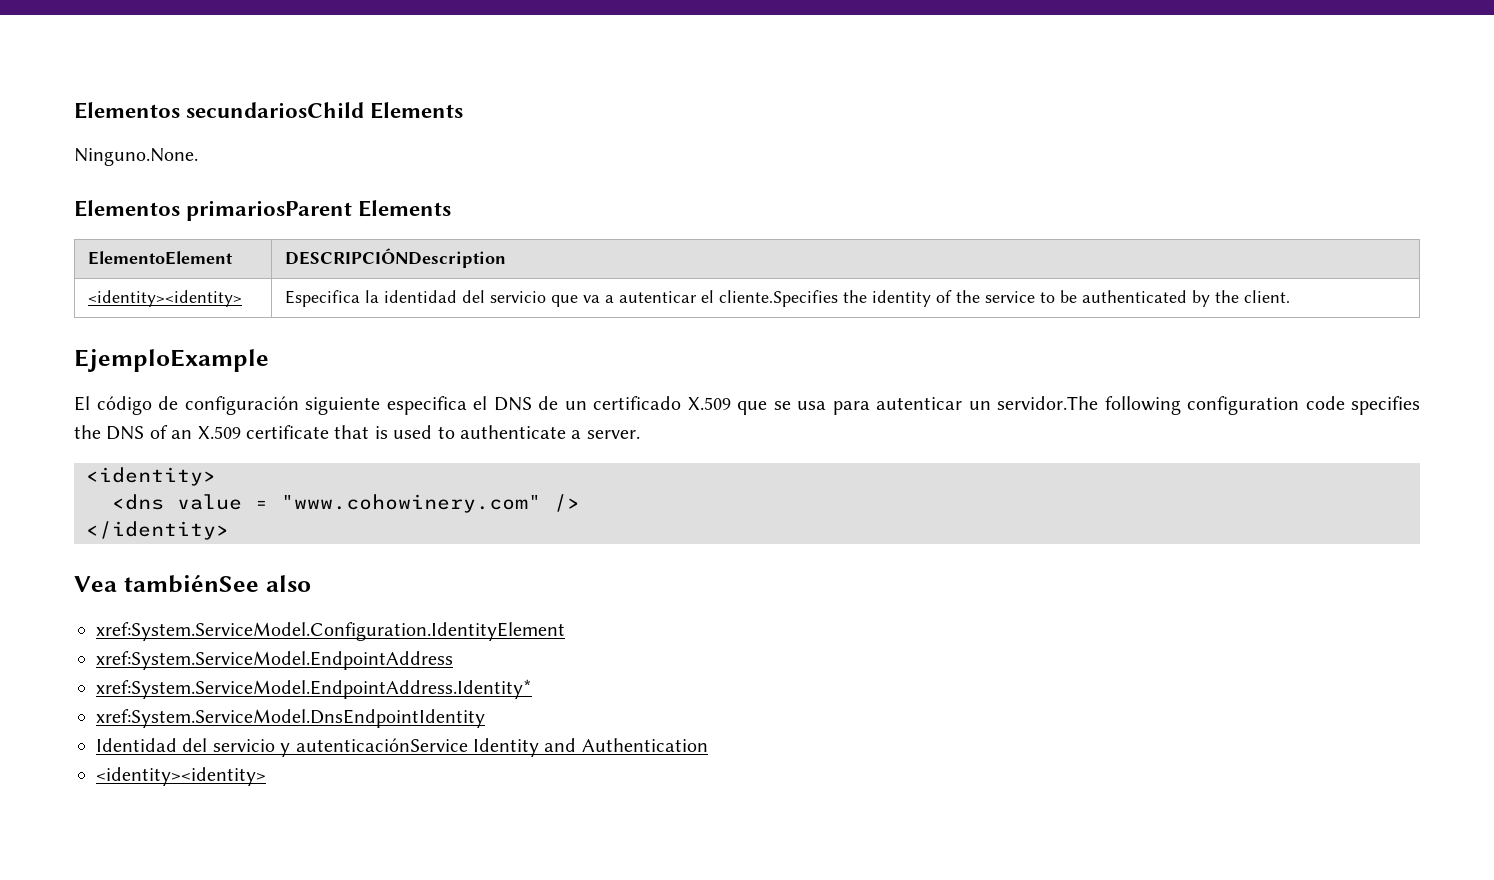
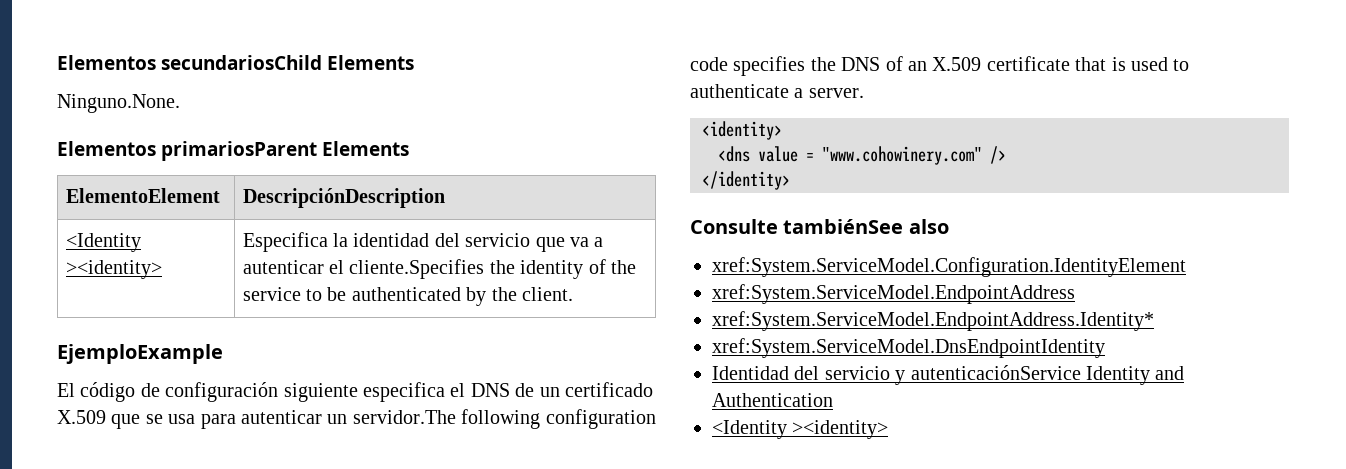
- ElementoElement | DESCRIPCIÓNDescription
- <identity><identity> | Especifica la identidad del servicio que va a autenticar el cliente.Specifies the identity of the service to be authenticated by the client.
+ ElementoElement | DescripciónDescription
+ <Identity ><identity> | Especifica la identidad del servicio que va a autenticar el cliente.Specifies the identity of the service to be authenticated by the client.
- Vea tambiénSee also
+ Consulte tambiénSee also
  Identidad del servicio y autenticaciónService Identity and Authentication
- <identity><identity>
+ <Identity ><identity>

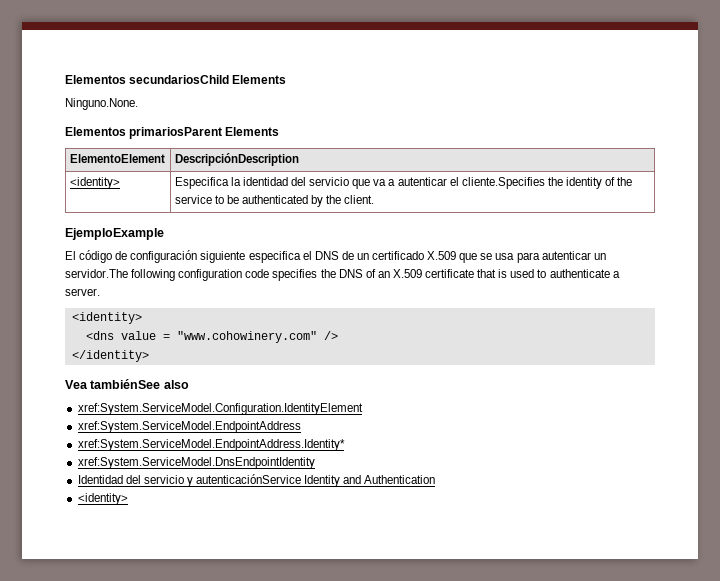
- <Identity ><identity> | Especifica la identidad del servicio que va a autenticar el cliente.Specifies the identity of the service to be authenticated by the client.
+ <identity> | Especifica la identidad del servicio que va a autenticar el cliente.Specifies the identity of the service to be authenticated by the client.
- Consulte tambiénSee also
+ Vea tambiénSee also
  Identidad del servicio y autenticaciónService Identity and Authentication
- <Identity ><identity>
+ <identity>

